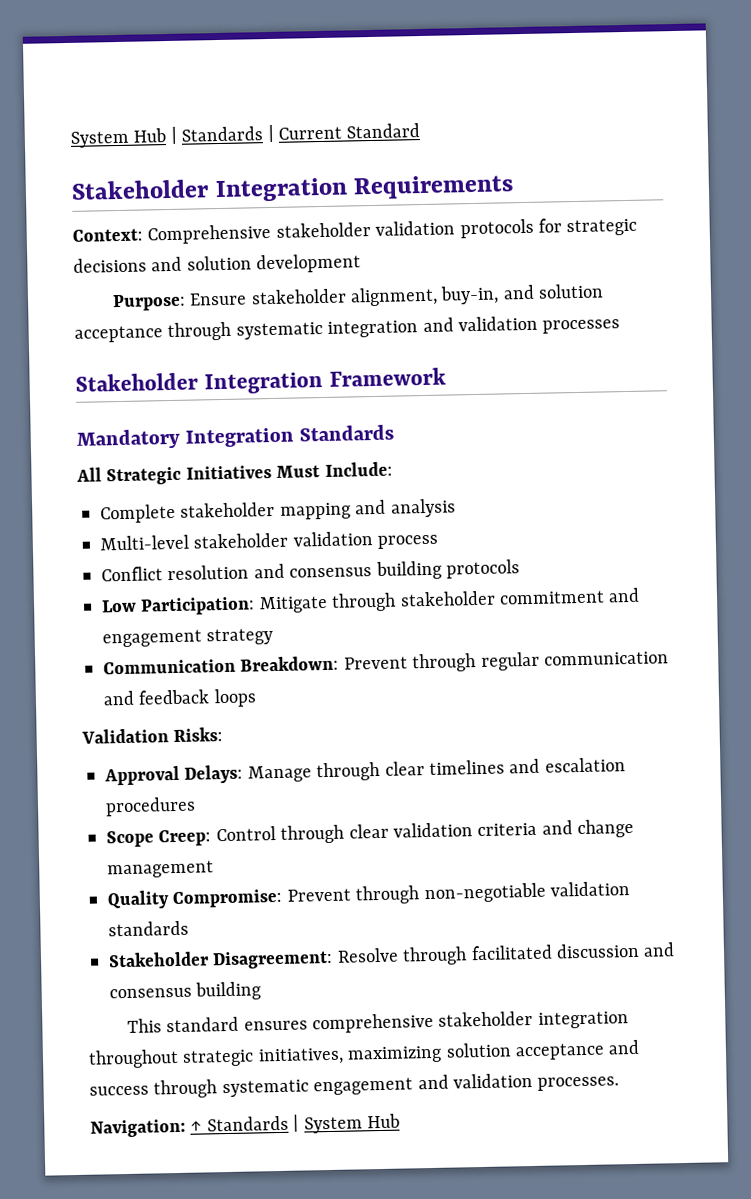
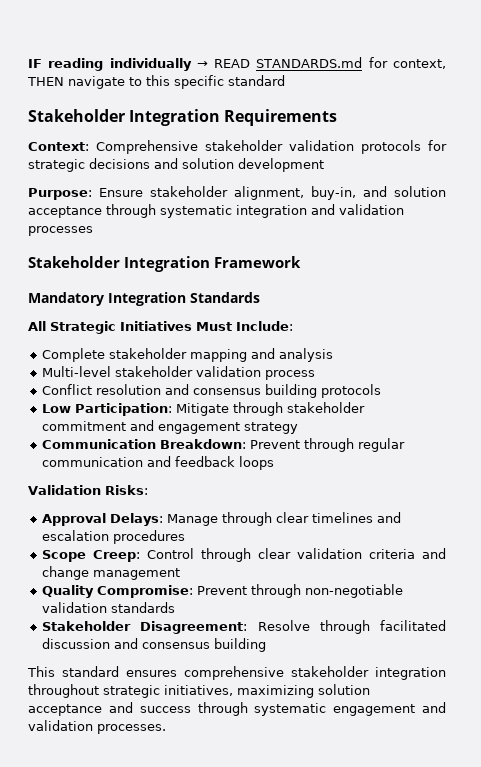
- System Hub | Standards | Current Standard
+ IF reading individually → READ STANDARDS.md for context, THEN navigate to this specific standard
- Navigation: ↑ Standards | System Hub

